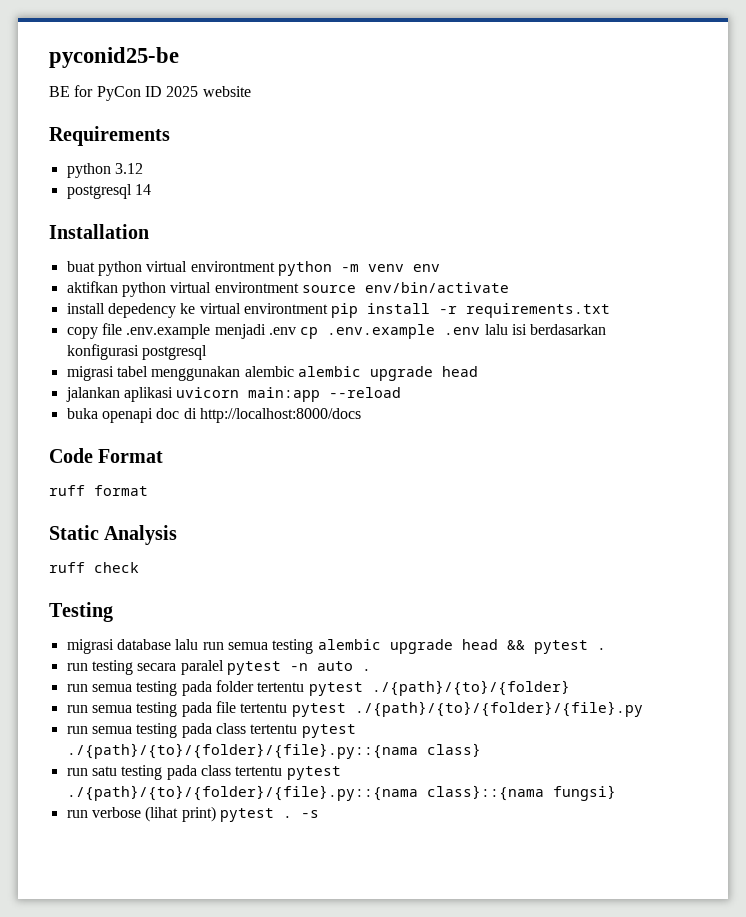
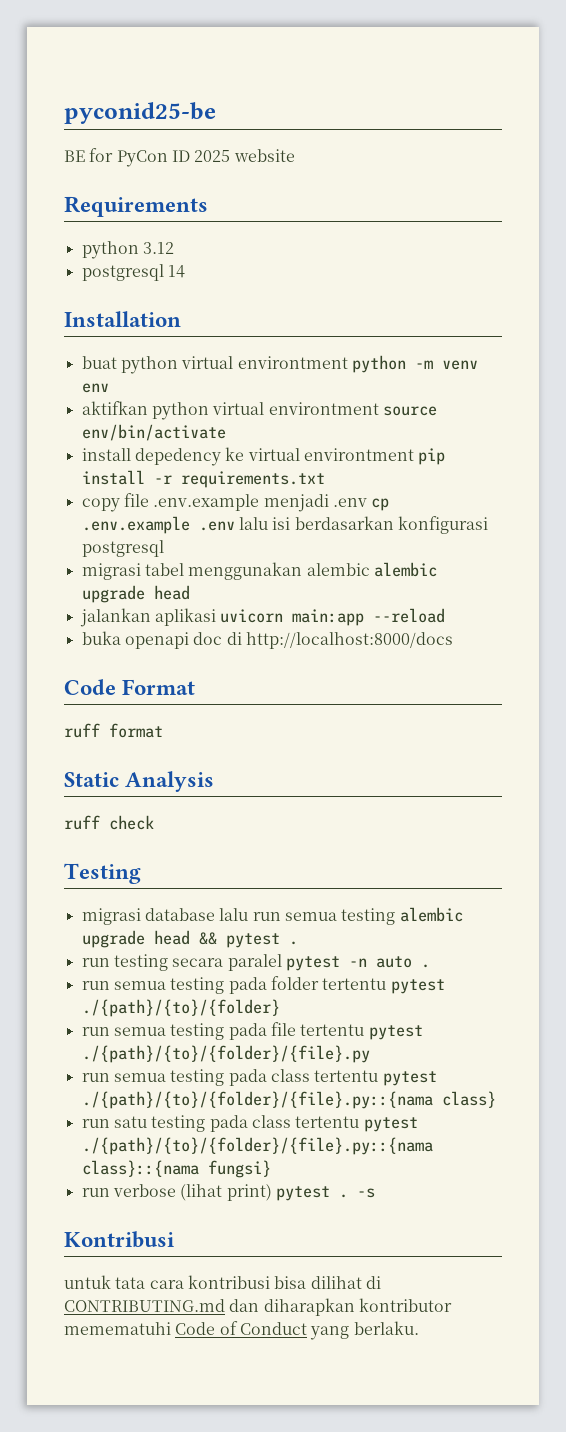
+ Kontribusi
+ untuk tata cara kontribusi bisa dilihat di CONTRIBUTING.md dan diharapkan kontributor memematuhi Code of Conduct yang berlaku.

